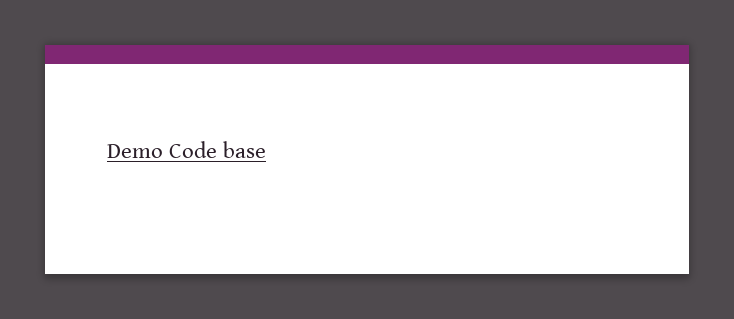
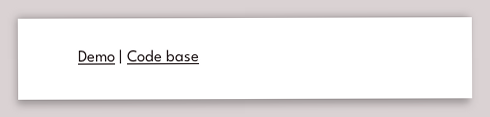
- Demo Code base
+ Demo | Code base

